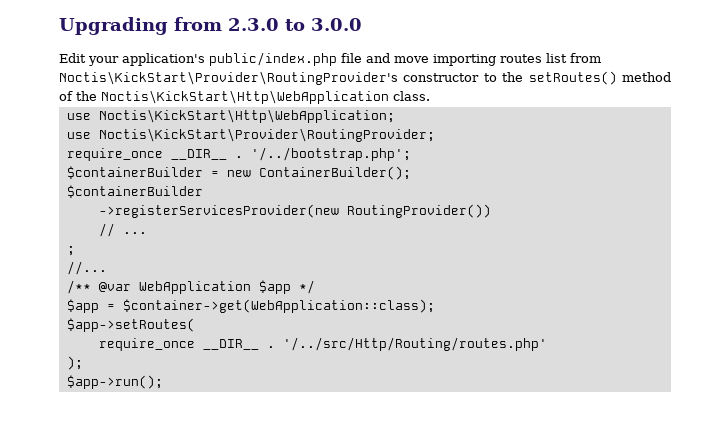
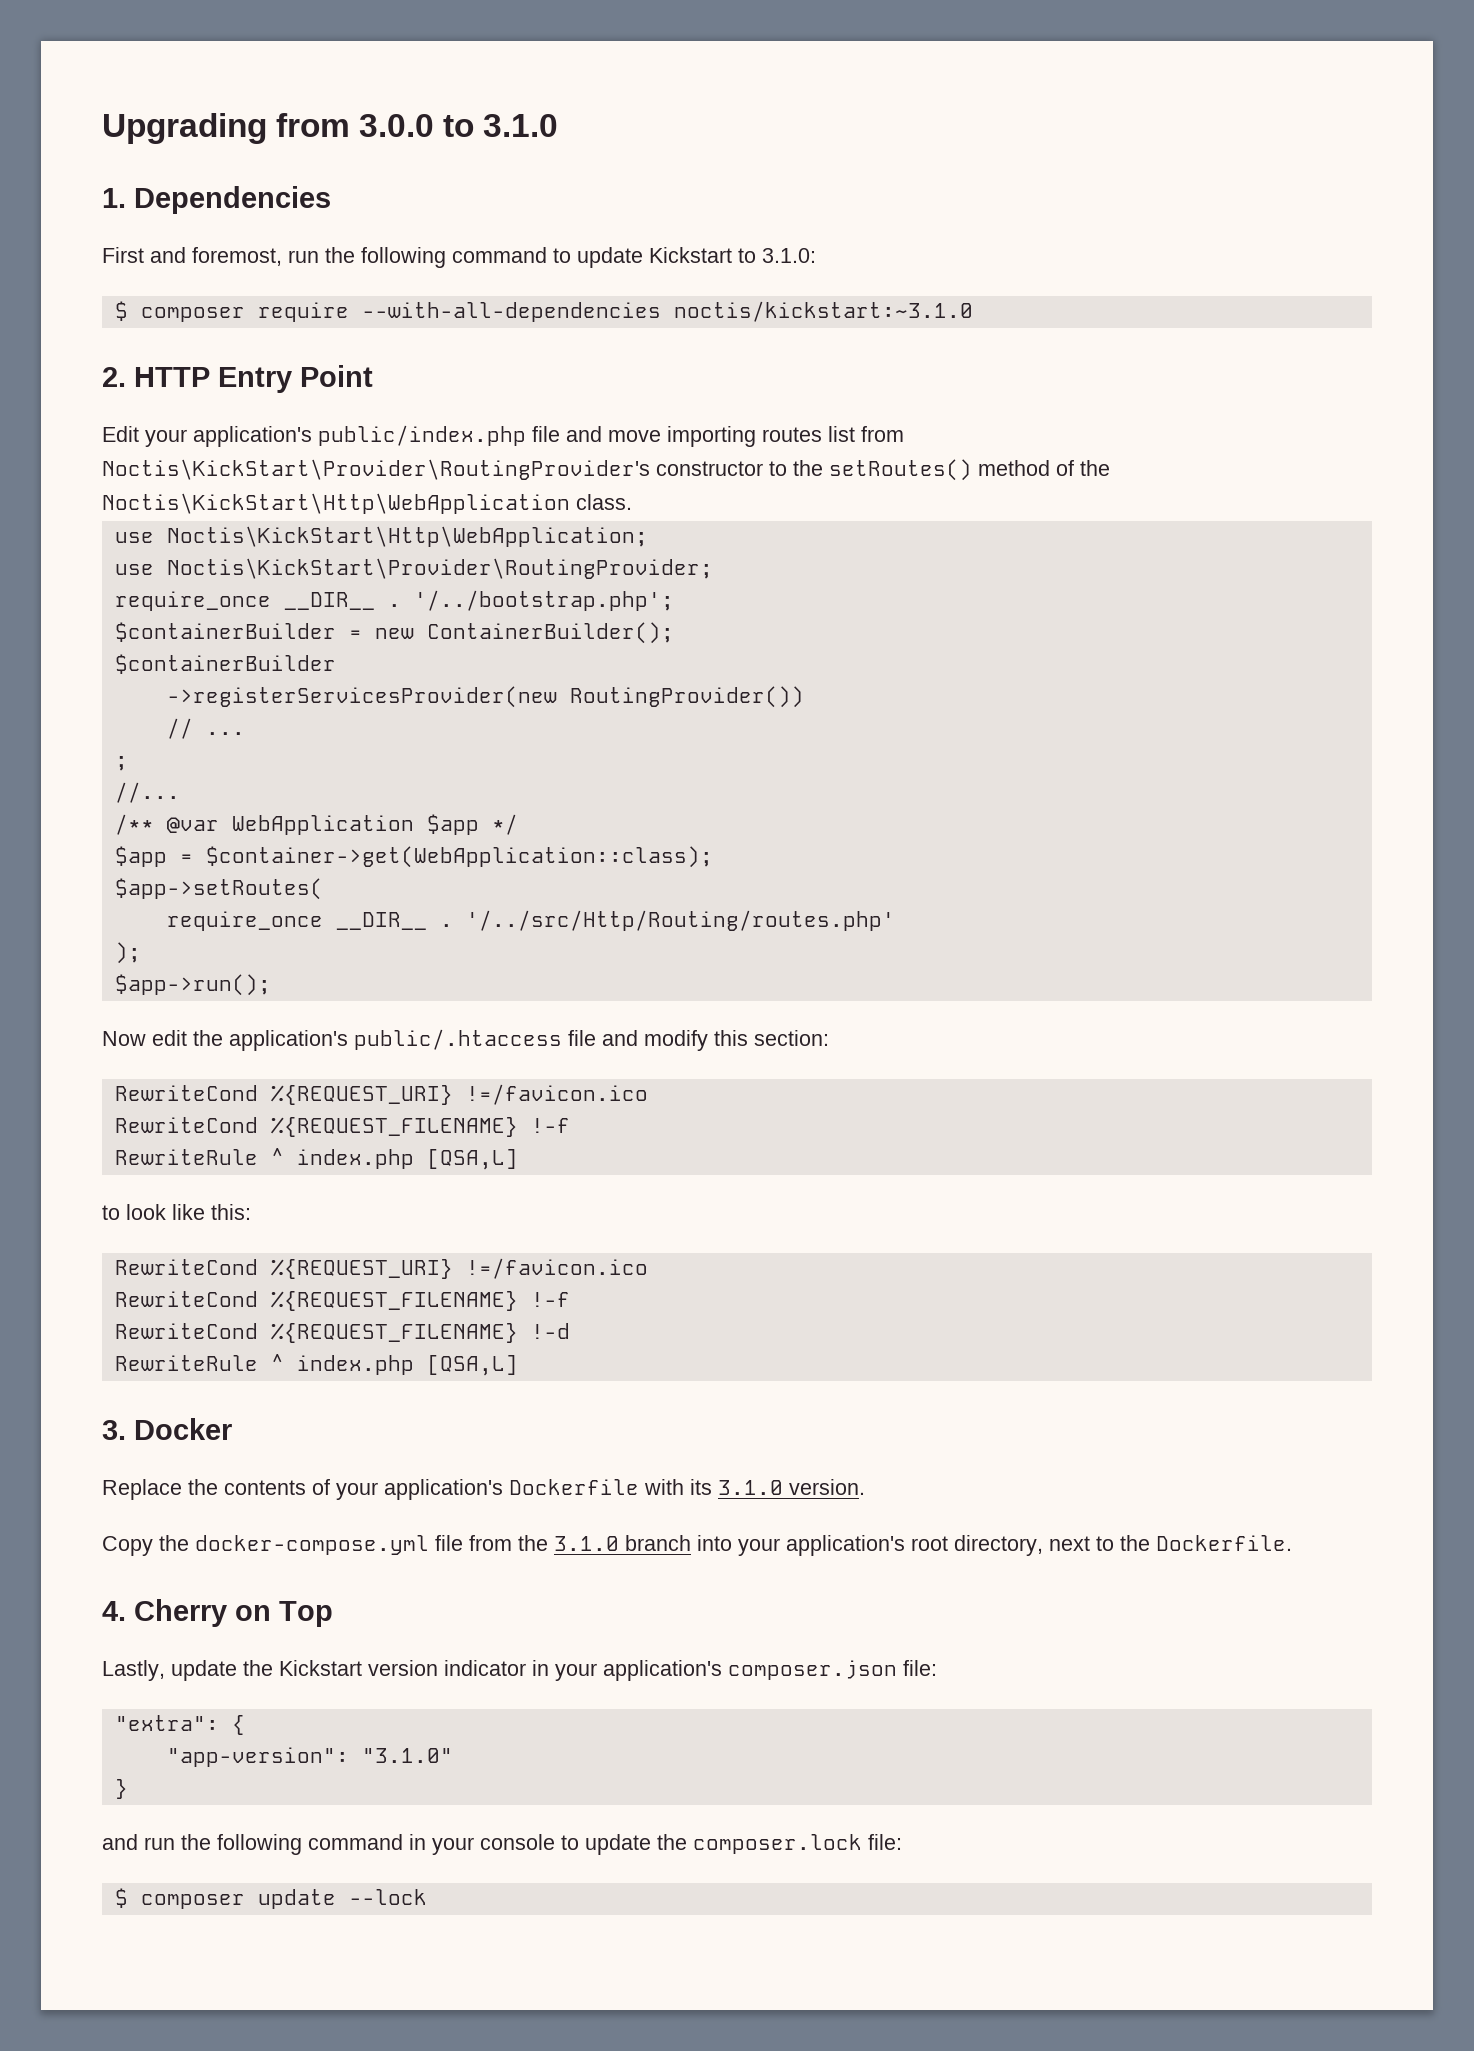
- Upgrading from 2.3.0 to 3.0.0
+ Upgrading from 3.0.0 to 3.1.0
+ 1. Dependencies
+ First and foremost, run the following command to update Kickstart to 3.1.0:
+ $ composer require --with-all-dependencies noctis/kickstart:~3.1.0
+ 2. HTTP Entry Point
+ Now edit the application's public/.htaccess file and modify this section:
+ RewriteCond %{REQUEST_URI} !=/favicon.ico
+ RewriteCond %{REQUEST_FILENAME} !-f
+ RewriteRule ^ index.php [QSA,L]
+ to look like this:
+ RewriteCond %{REQUEST_URI} !=/favicon.ico
+ RewriteCond %{REQUEST_FILENAME} !-f
+ RewriteCond %{REQUEST_FILENAME} !-d
+ RewriteRule ^ index.php [QSA,L]
+ 3. Docker
+ Replace the contents of your application's Dockerfile with its 3.1.0 version.
+ Copy the docker-compose.yml file from the 3.1.0 branch into your application's root directory, next to the Dockerfile.
+ 4. Cherry on Top
+ Lastly, update the Kickstart version indicator in your application's composer.json file:
+ "extra": {
+ "app-version": "3.1.0"
+ }
+ and run the following command in your console to update the composer.lock file:
+ $ composer update --lock

